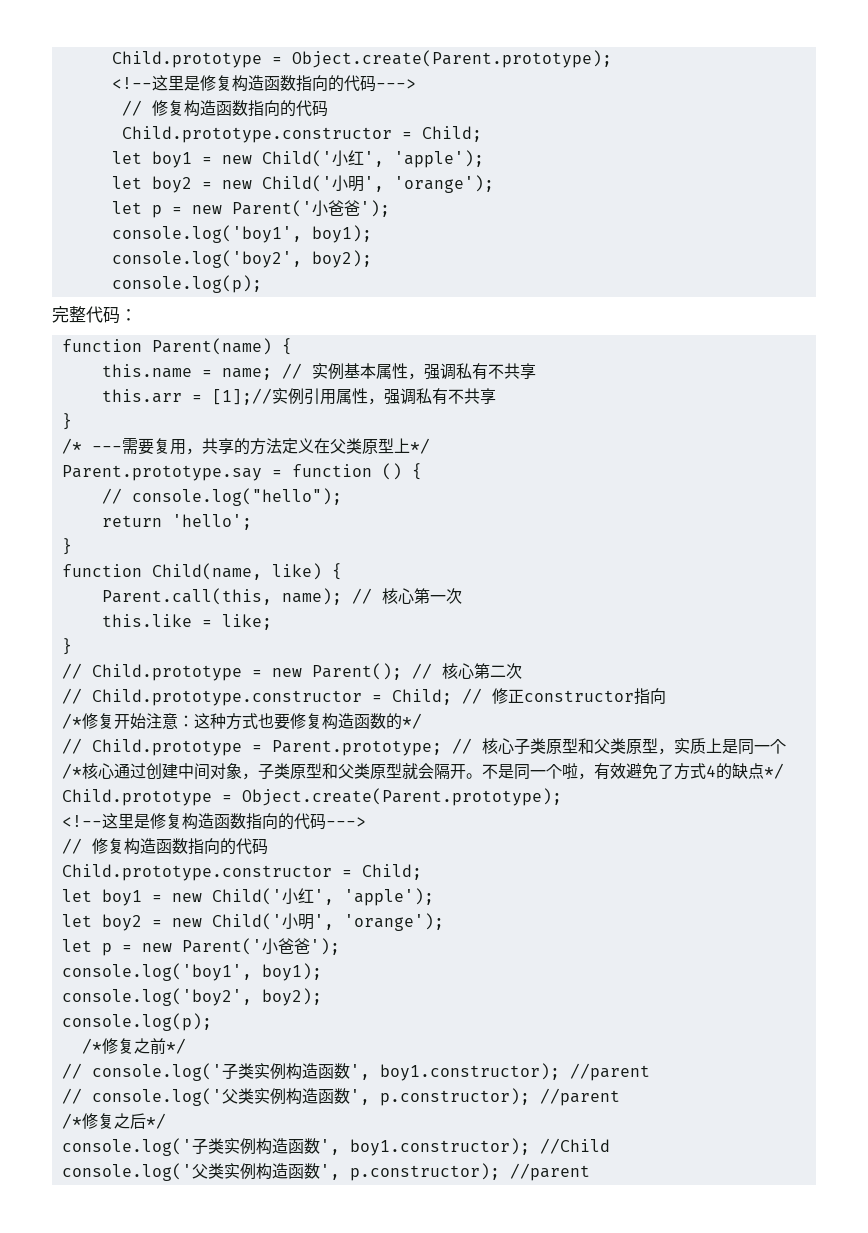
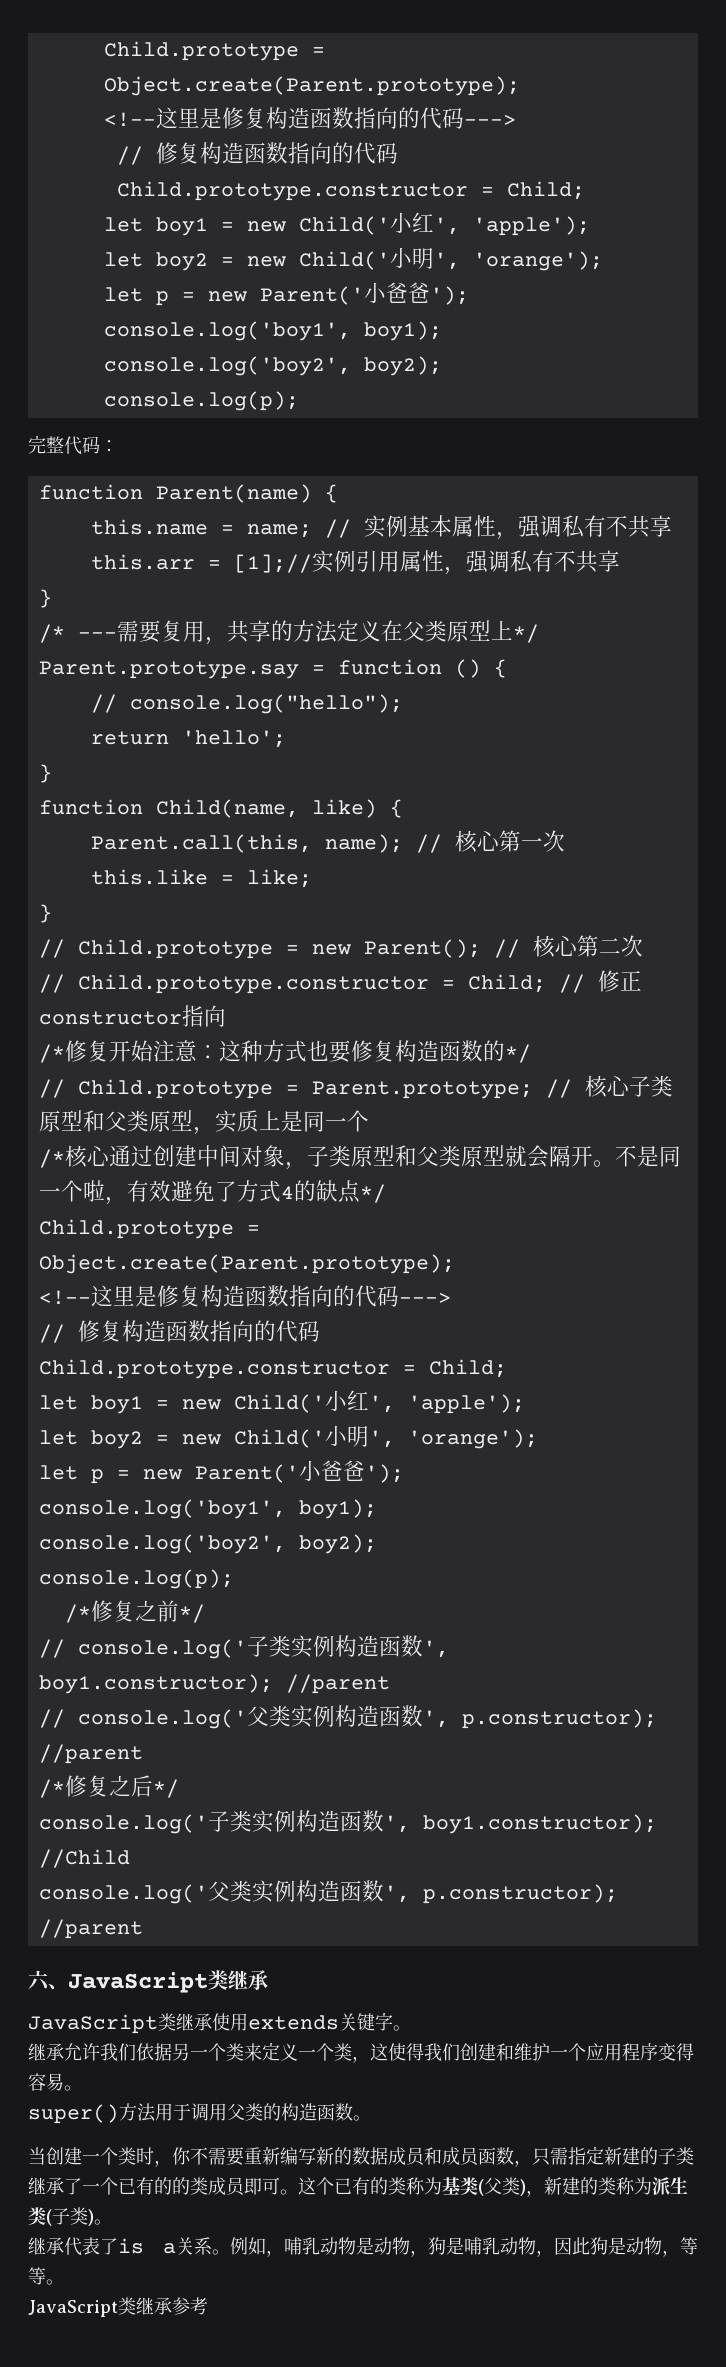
+ 六、JavaScript类继承
+ JavaScript类继承使用extends关键字。
+ 继承允许我们依据另一个类来定义一个类，这使得我们创建和维护一个应用程序变得容易。
+ super()方法用于调用父类的构造函数。
+ 当创建一个类时，你不需要重新编写新的数据成员和成员函数，只需指定新建的子类继承了一个已有的的类成员即可。这个已有的类称为基类(父类)，新建的类称为派生类(子类)。
+ 继承代表了is a关系。例如，哺乳动物是动物，狗是哺乳动物，因此狗是动物，等等。
+ JavaScript类继承参考

